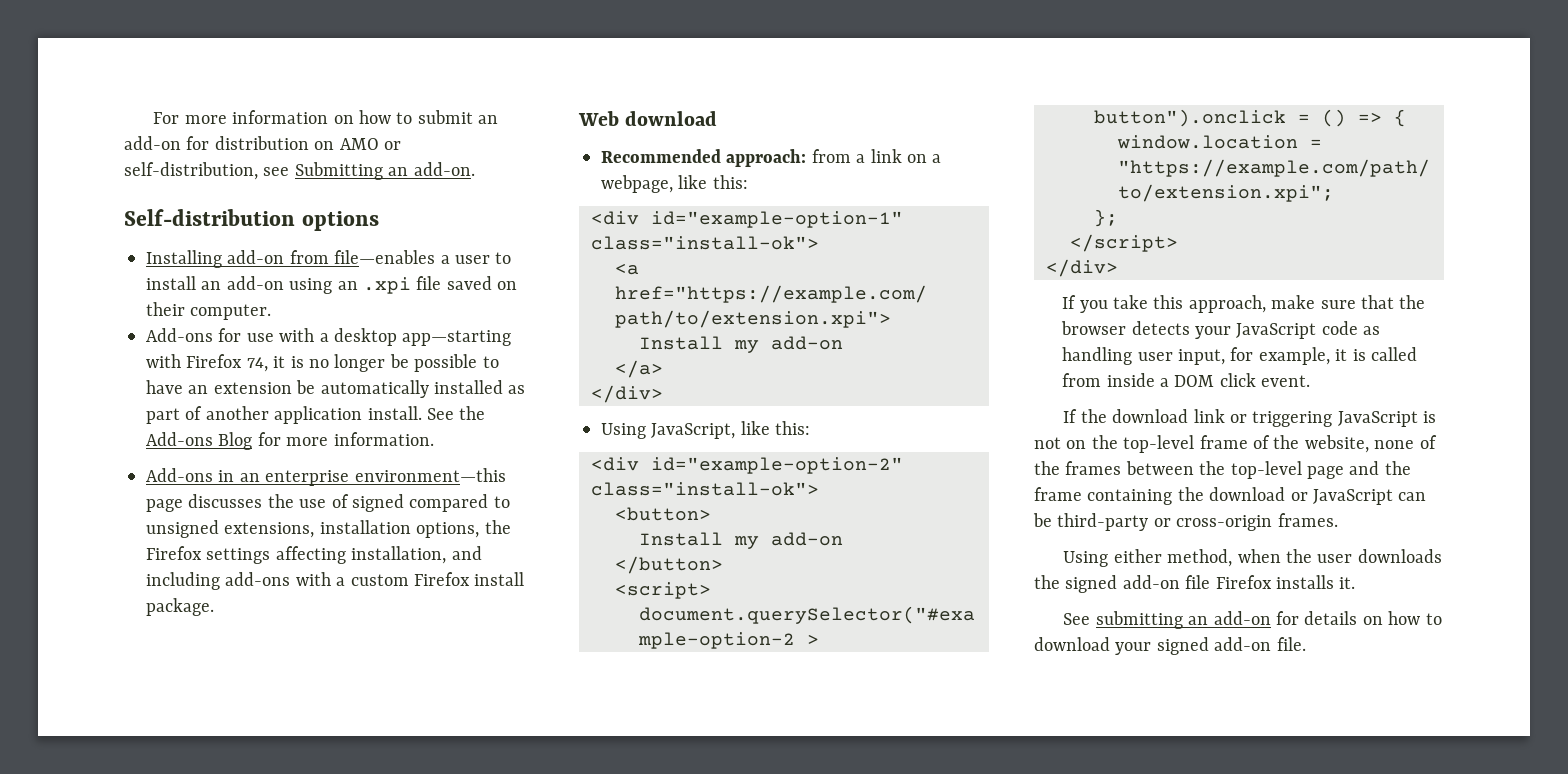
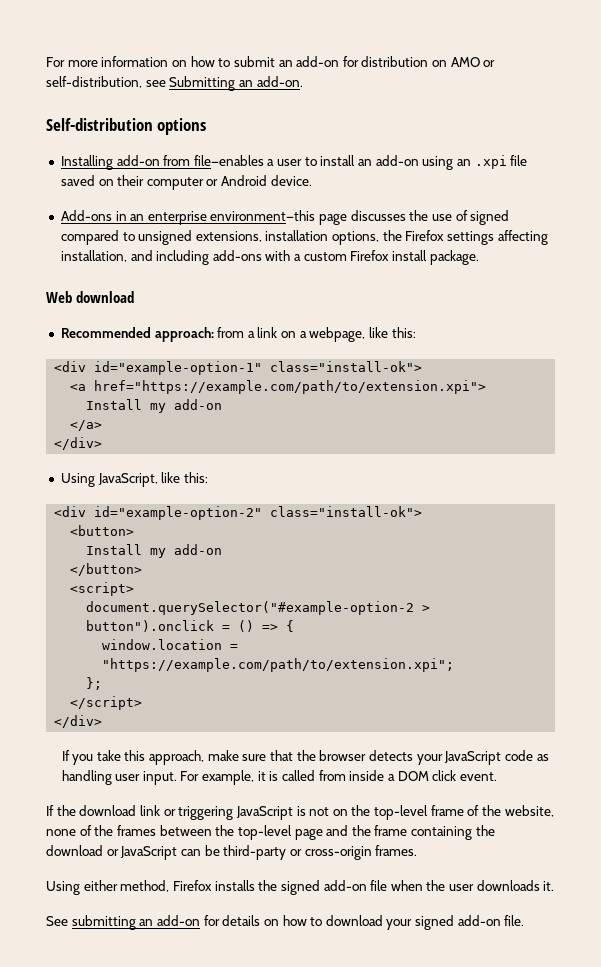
- Installing add-on from file—enables a user to install an add-on using an .xpi file saved on their computer.
- Add-ons for use with a desktop app—starting with Firefox 74, it is no longer be possible to have an extension be automatically installed as part of another application install. See the Add-ons Blog for more information.
+ Installing add-on from file—enables a user to install an add-on using an .xpi file saved on their computer or Android device.
- If you take this approach, make sure that the browser detects your JavaScript code as handling user input, for example, it is called from inside a DOM click event.
+ If you take this approach, make sure that the browser detects your JavaScript code as handling user input. For example, it is called from inside a DOM click event.
- Using either method, when the user downloads the signed add-on file Firefox installs it.
+ Using either method, Firefox installs the signed add-on file when the user downloads it.

